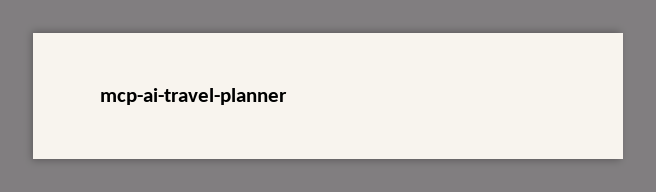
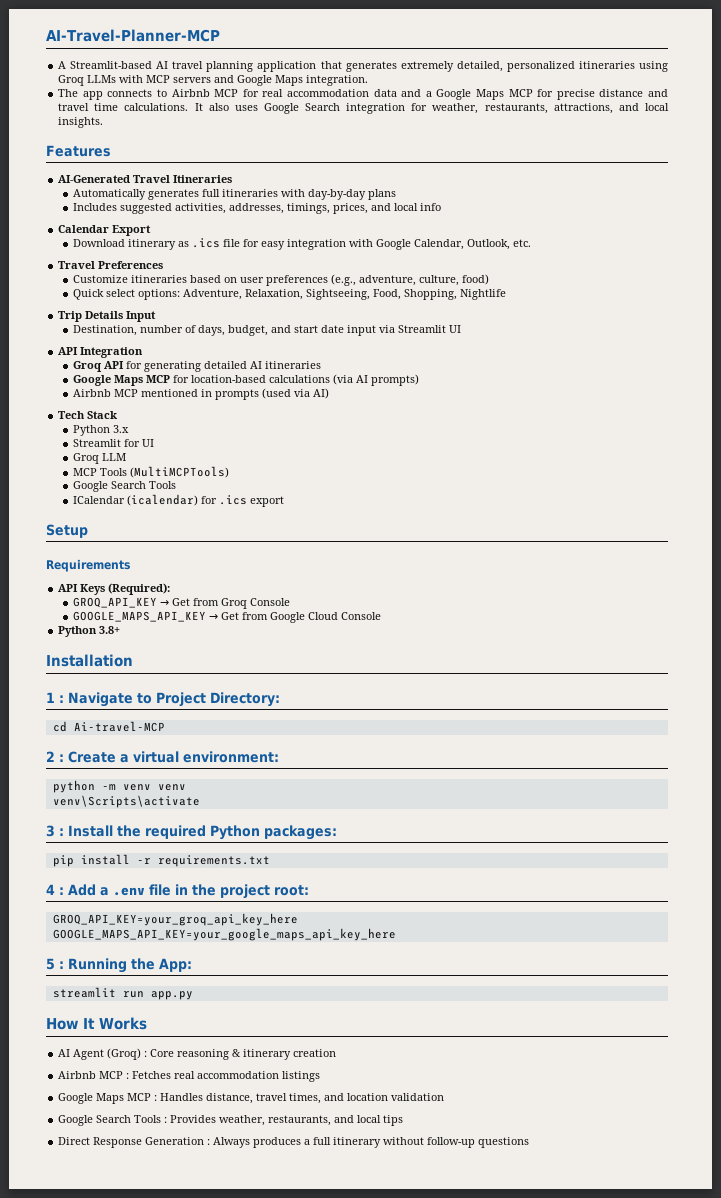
- mcp-ai-travel-planner
+ AI-Travel-Planner-MCP
+ A Streamlit-based AI travel planning application that generates extremely detailed, personalized itineraries using Groq LLMs with MCP servers and Google Maps integration.
+ The app connects to Airbnb MCP for real accommodation data and a Google Maps MCP for precise distance and travel time calculations. It also uses Google Search integration for weather, restaurants, attractions, and local insights.
+ Features
+ AI-Generated Travel Itineraries
+ Automatically generates full itineraries with day-by-day plans
+ Includes suggested activities, addresses, timings, prices, and local info
+ Calendar Export
+ Download itinerary as .ics file for easy integration with Google Calendar, Outlook, etc.
+ Travel Preferences
+ Customize itineraries based on user preferences (e.g., adventure, culture, food)
+ Quick select options: Adventure, Relaxation, Sightseeing, Food, Shopping, Nightlife
+ Trip Details Input
+ Destination, number of days, budget, and start date input via Streamlit UI
+ API Integration
+ Groq API for generating detailed AI itineraries
+ Google Maps MCP for location-based calculations (via AI prompts)
+ Airbnb MCP mentioned in prompts (used via AI)
+ Tech Stack
+ Python 3.x
+ Streamlit for UI
+ Groq LLM
+ MCP Tools (MultiMCPTools)
+ Google Search Tools
+ ICalendar (icalendar) for .ics export
+ Setup
+ Requirements
+ API Keys (Required):
+ GROQ_API_KEY → Get from Groq Console
+ GOOGLE_MAPS_API_KEY → Get from Google Cloud Console
+ Python 3.8+
+ Installation
+ 1 : Navigate to Project Directory:
+ cd Ai-travel-MCP
+ 2 : Create a virtual environment:
+ python -m venv venv
+ venv\Scripts\activate
+ 3 : Install the required Python packages:
+ pip install -r requirements.txt
+ 4 : Add a .env file in the project root:
+ GROQ_API_KEY=your_groq_api_key_here
+ GOOGLE_MAPS_API_KEY=your_google_maps_api_key_here
+ 5 : Running the App:
+ streamlit run app.py
+ How It Works
+ AI Agent (Groq) : Core reasoning & itinerary creation
+ Airbnb MCP : Fetches real accommodation listings
+ Google Maps MCP : Handles distance, travel times, and location validation
+ Google Search Tools : Provides weather, restaurants, and local tips
+ Direct Response Generation : Always produces a full itinerary without follow-up questions

